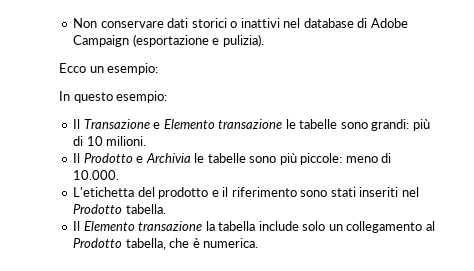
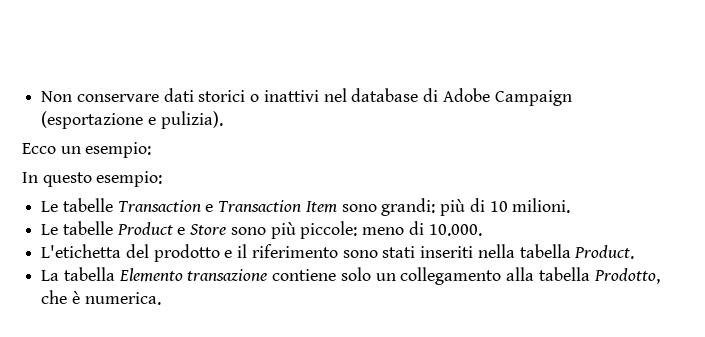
- Il Transazione e Elemento transazione le tabelle sono grandi: più di 10 milioni.
+ Le tabelle Transaction e Transaction Item sono grandi: più di 10 milioni.
- Il Prodotto e Archivia le tabelle sono più piccole: meno di 10.000.
+ Le tabelle Product e Store sono più piccole: meno di 10.000.
- L'etichetta del prodotto e il riferimento sono stati inseriti nel Prodotto tabella.
- Il Elemento transazione la tabella include solo un collegamento al Prodotto tabella, che è numerica.
+ L'etichetta del prodotto e il riferimento sono stati inseriti nella tabella Product.
+ La tabella Elemento transazione contiene solo un collegamento alla tabella Prodotto, che è numerica.

